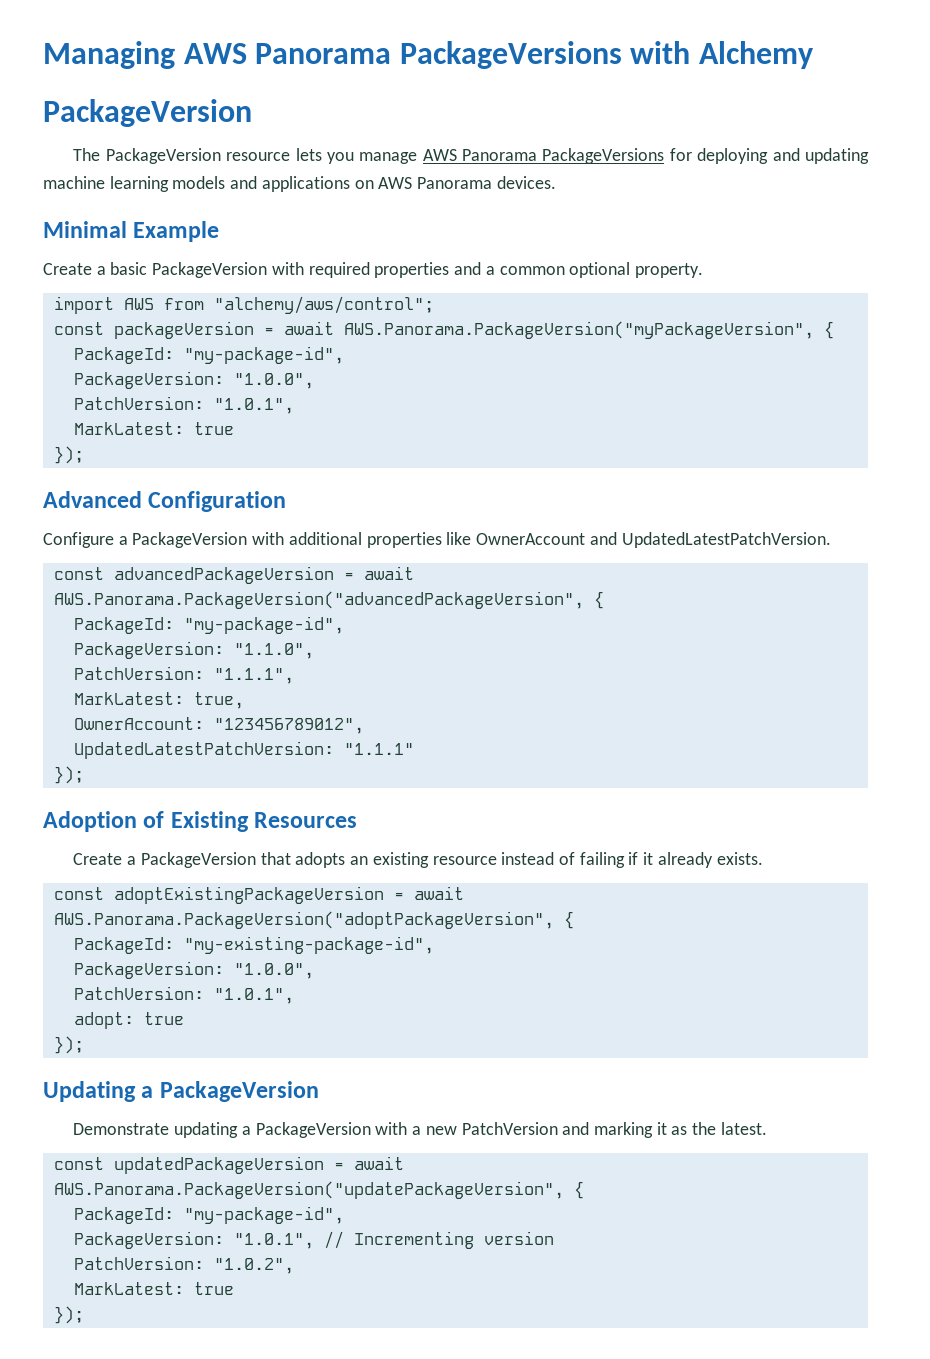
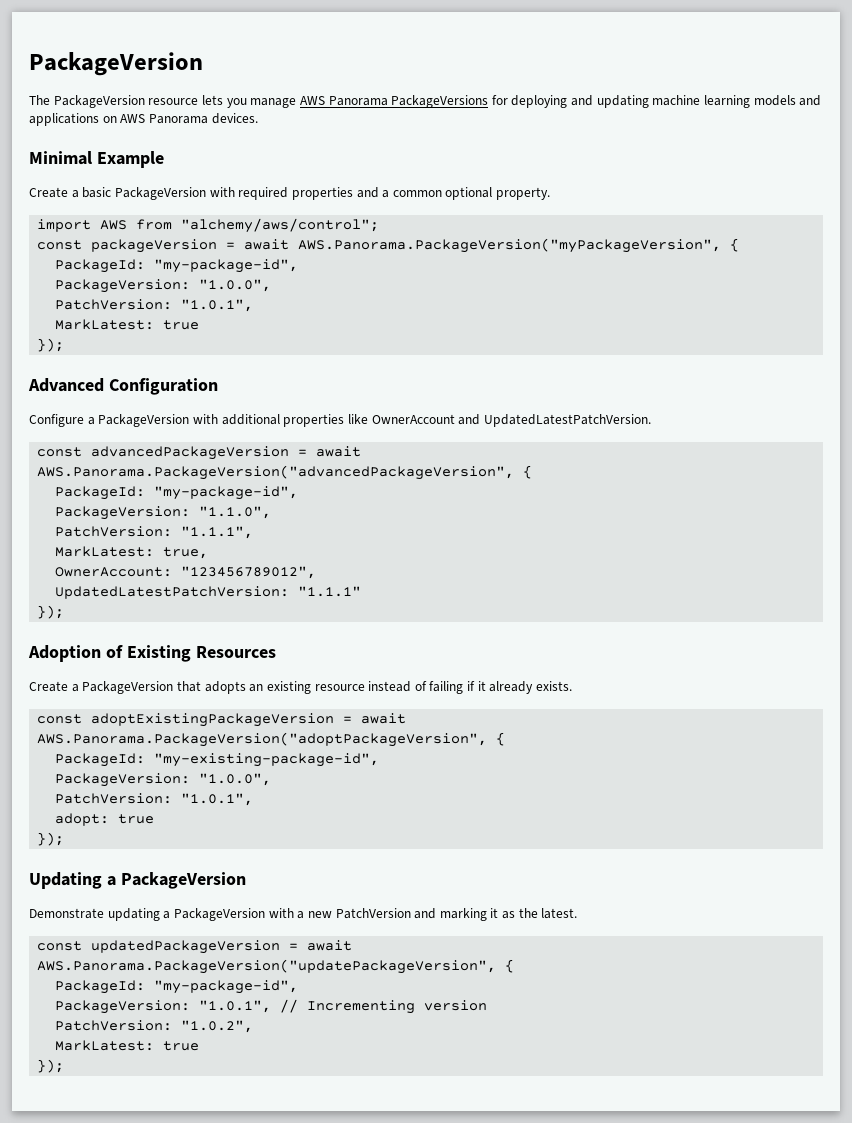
- Managing AWS Panorama PackageVersions with Alchemy

